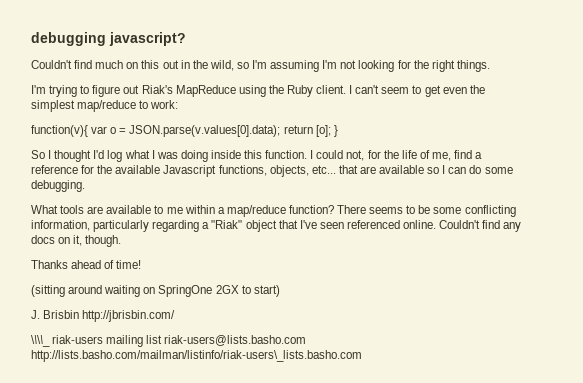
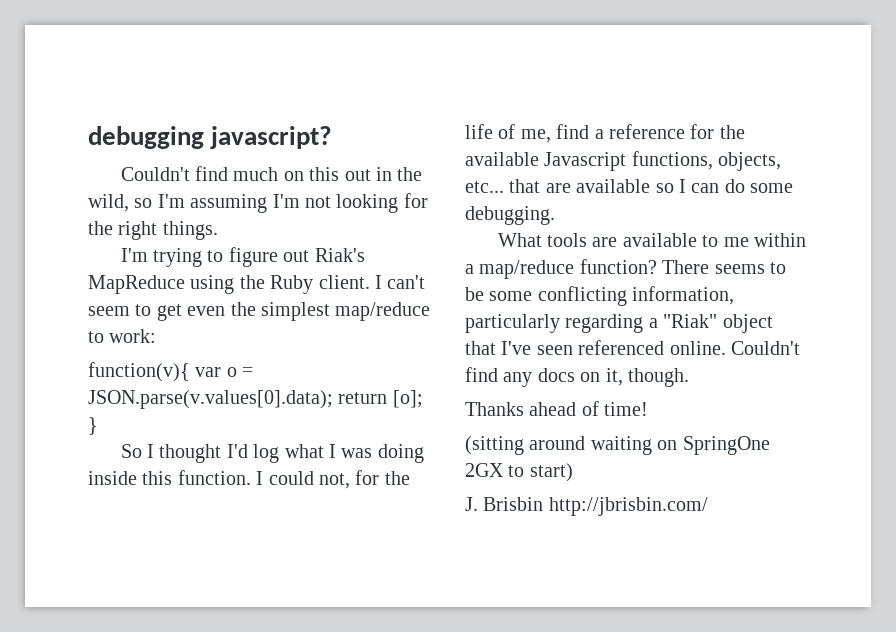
- \\\\_ riak-users mailing list riak-users@lists.basho.com http://lists.basho.com/mailman/listinfo/riak-users\_lists.basho.com

